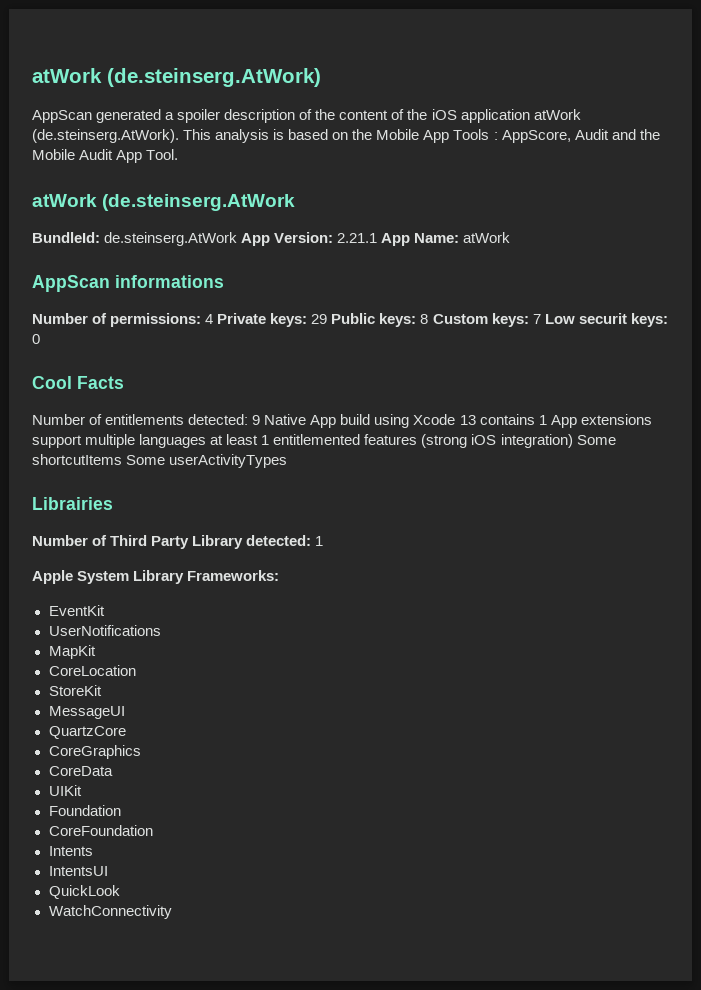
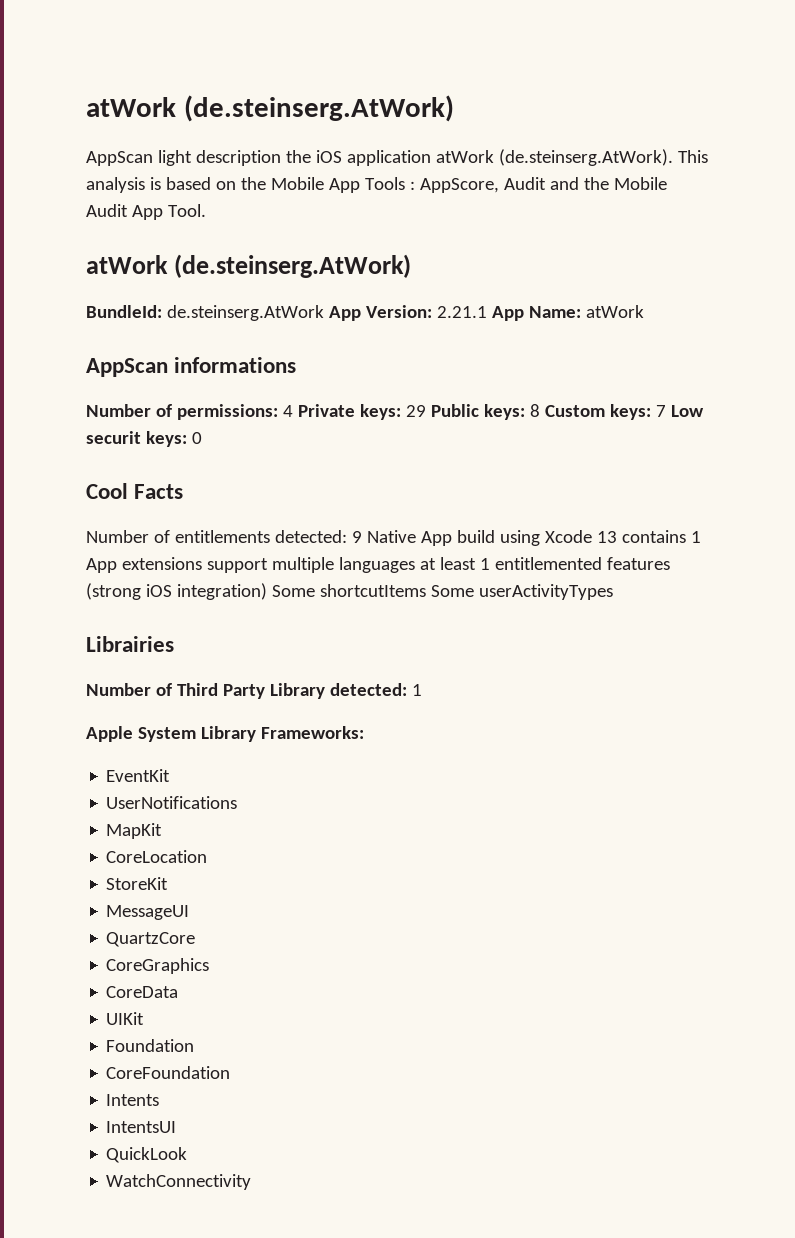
- AppScan generated a spoiler description of the content of the iOS application atWork (de.steinserg.AtWork). This analysis is based on the Mobile App Tools : AppScore, Audit and the Mobile Audit App Tool.
- atWork (de.steinserg.AtWork
+ AppScan light description the iOS application atWork (de.steinserg.AtWork). This analysis is based on the Mobile App Tools : AppScore, Audit and the Mobile Audit App Tool.
+ atWork (de.steinserg.AtWork)

